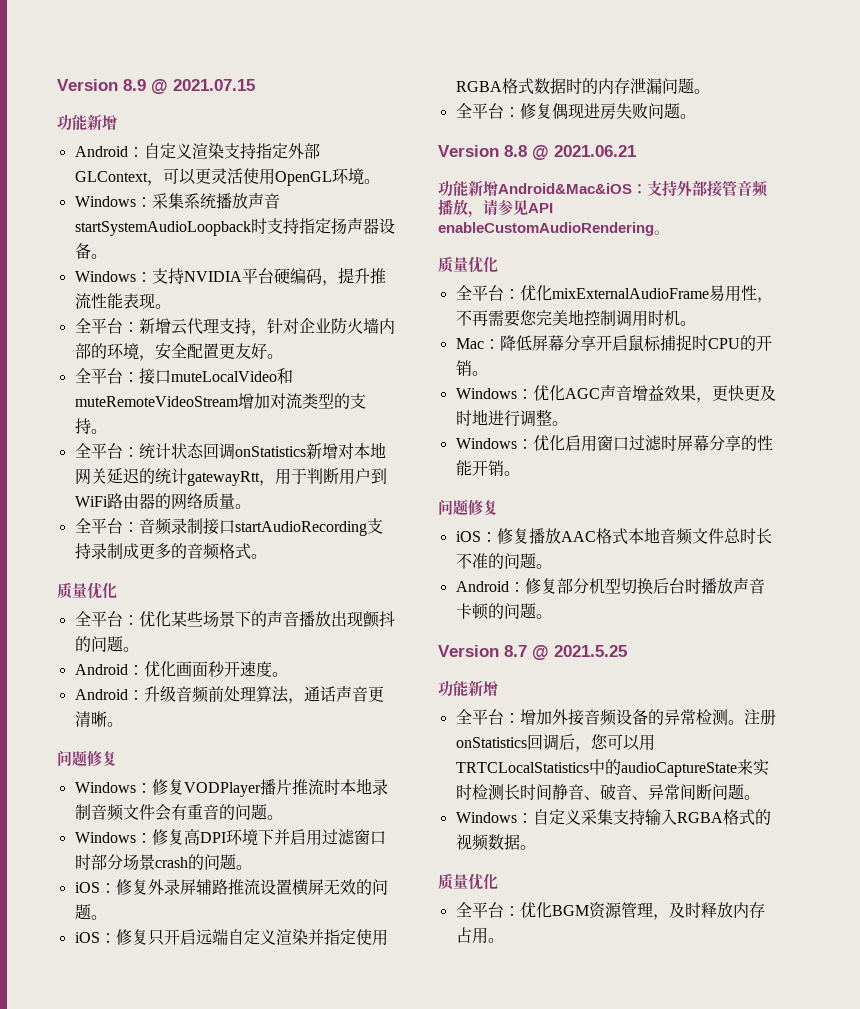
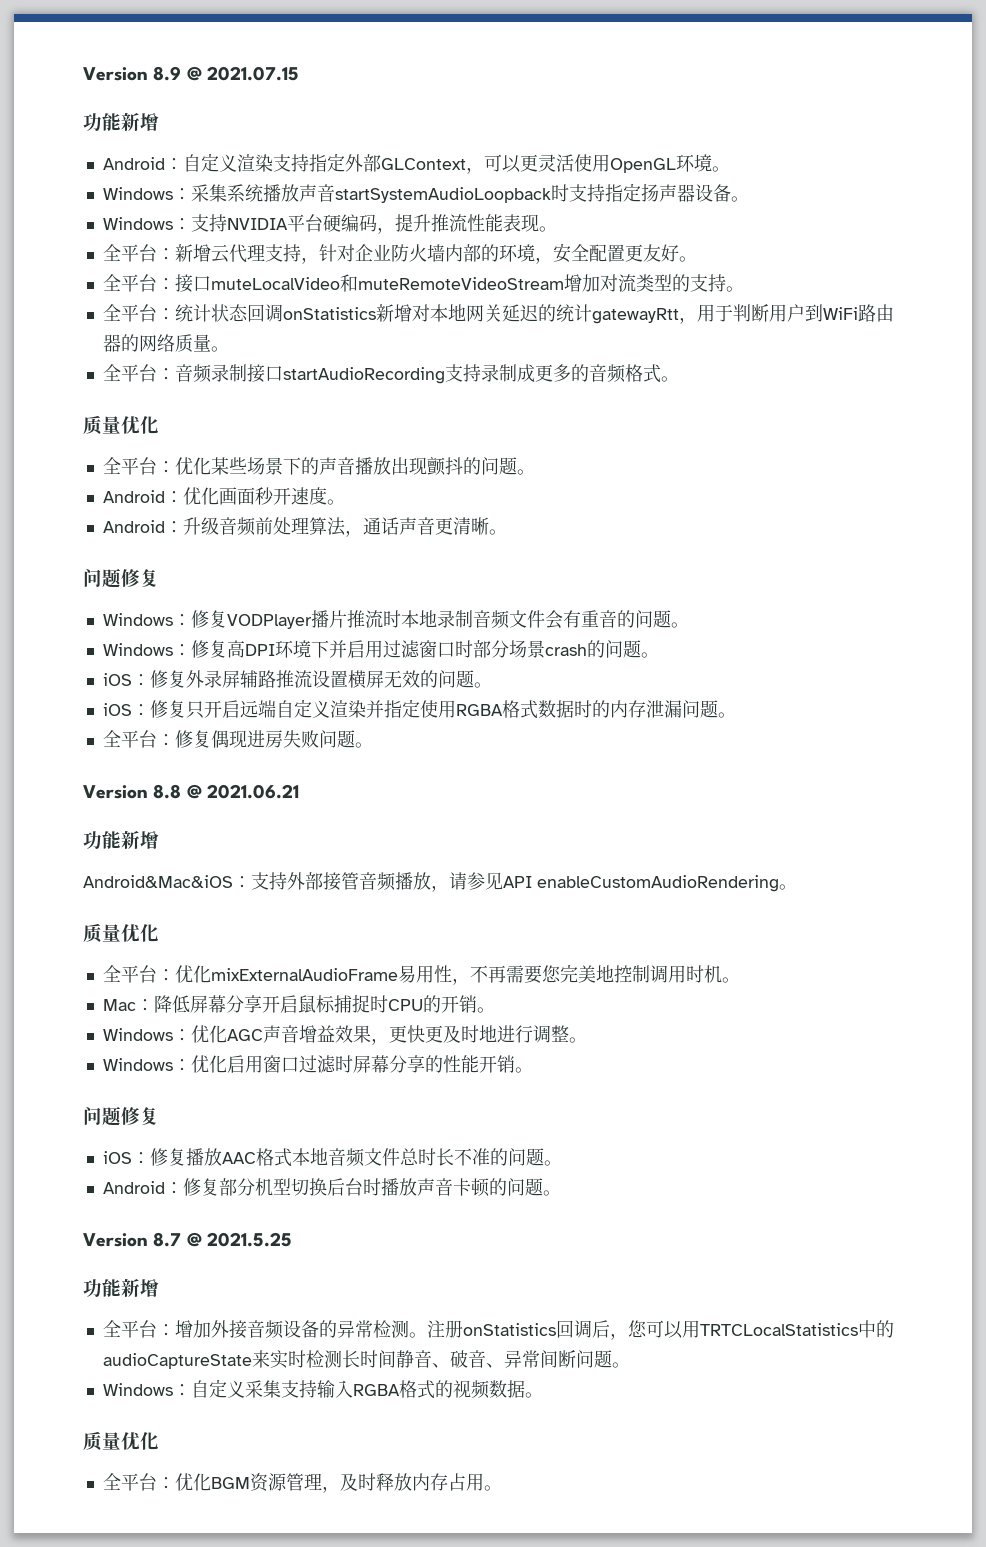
  Version 8.8 @ 2021.06.21
- 功能新增Android&Mac&iOS：支持外部接管音频播放，请参见API enableCustomAudioRendering。
+ 功能新增
+ Android&Mac&iOS：支持外部接管音频播放，请参见API enableCustomAudioRendering。

